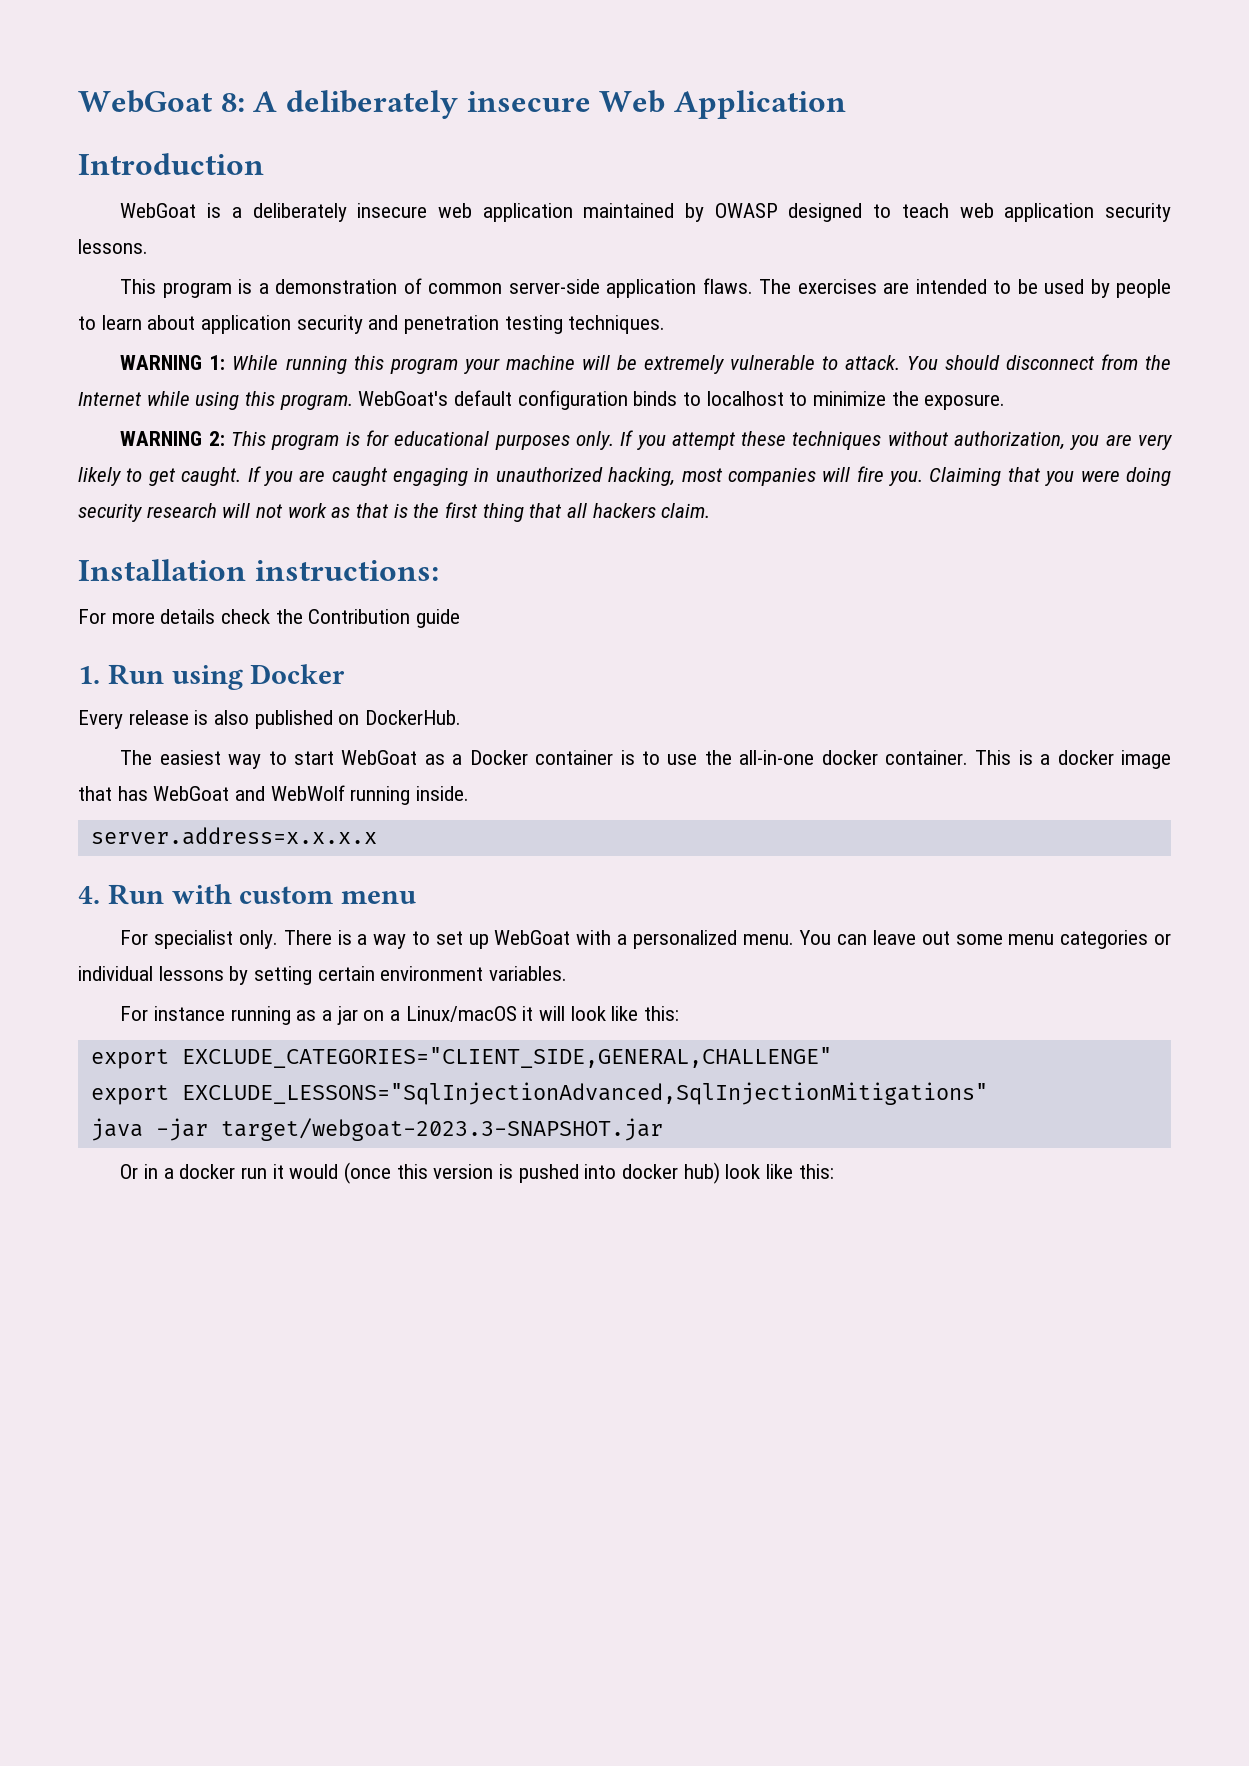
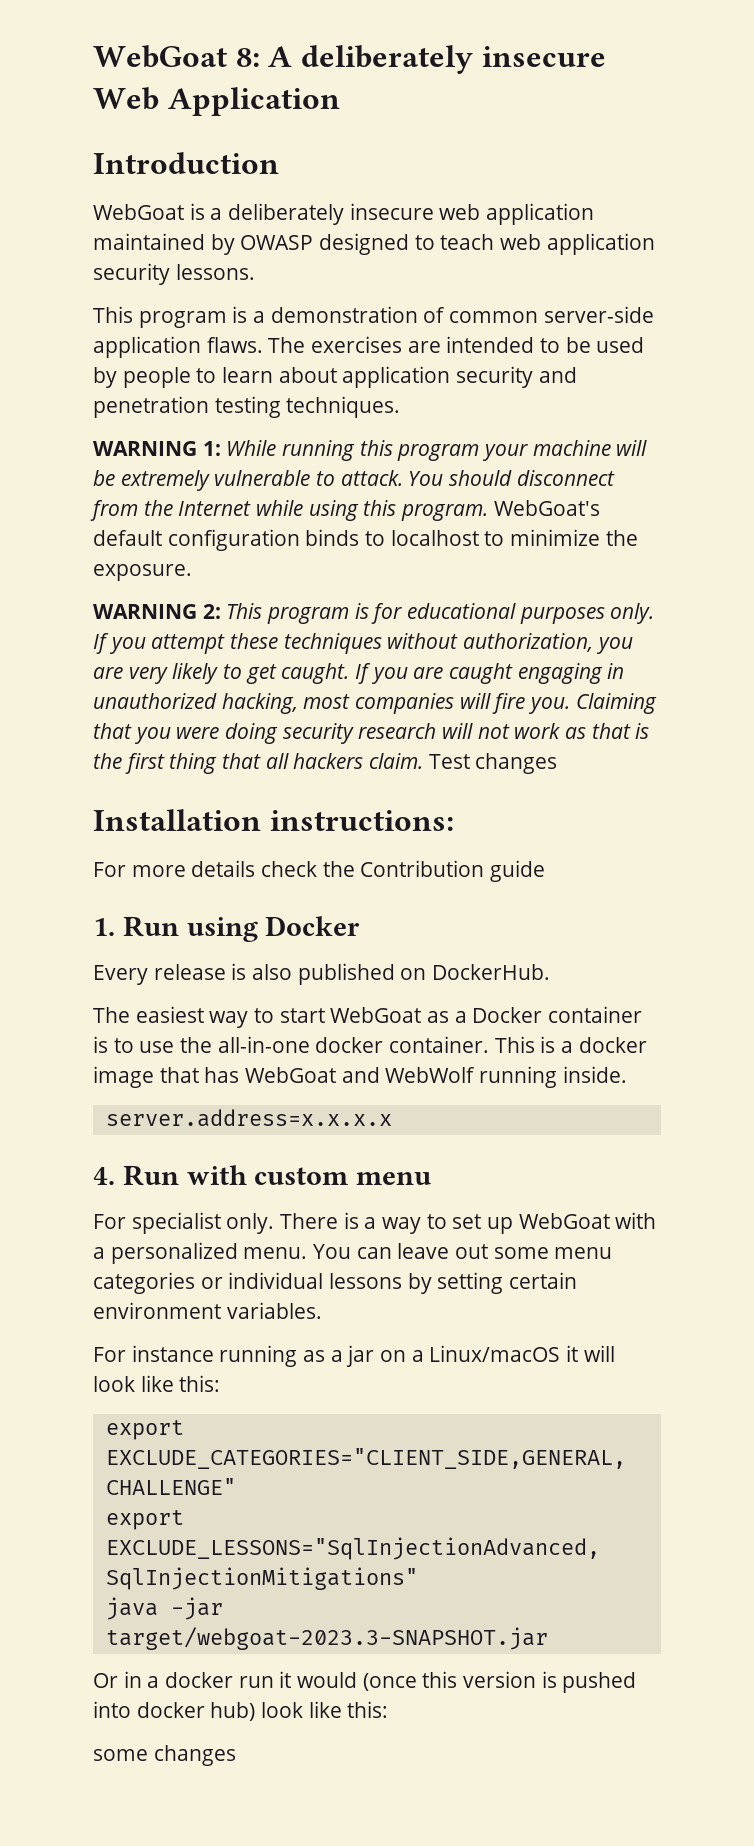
+ Test changes
+ some changes

